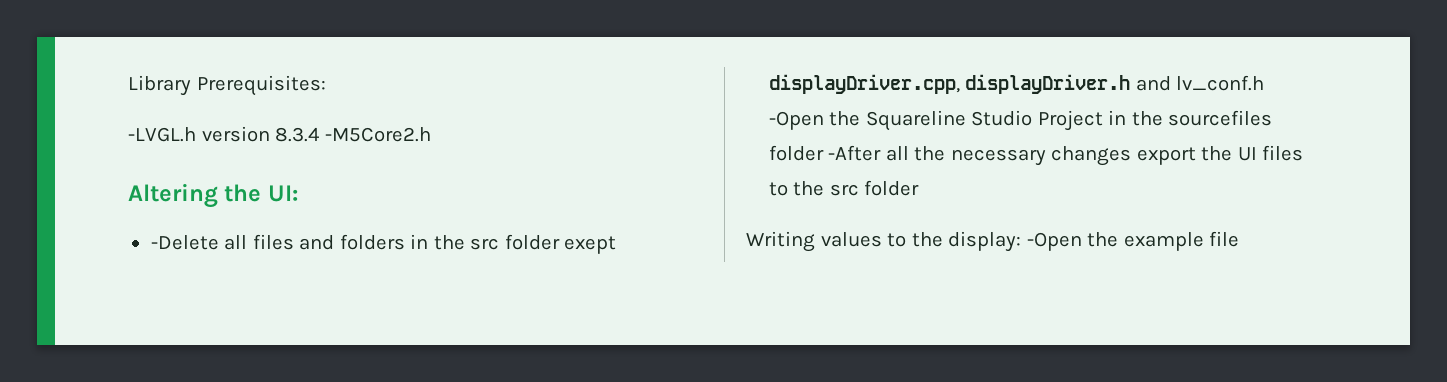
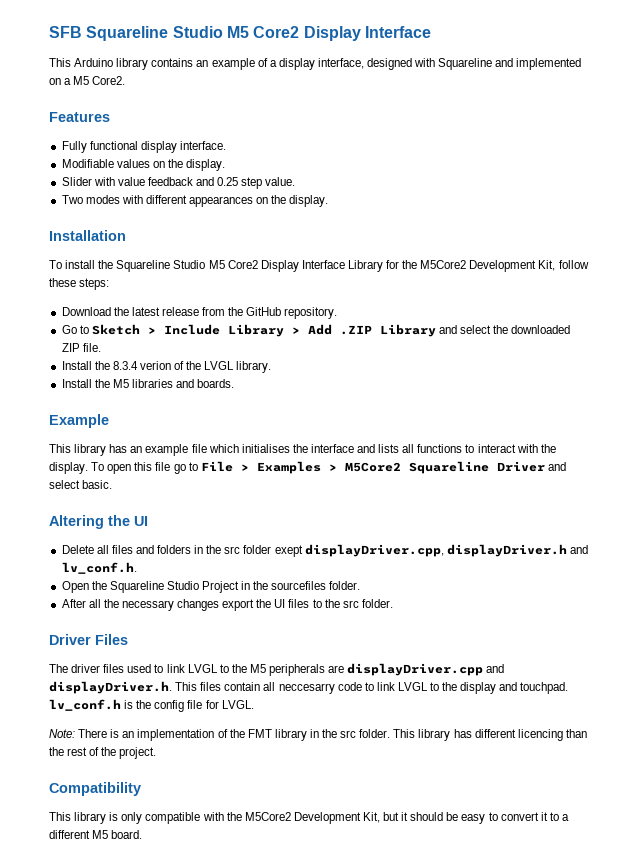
- Library Prerequisites:
- -LVGL.h version 8.3.4 -M5Core2.h
+ SFB Squareline Studio M5 Core2 Display Interface
+ This Arduino library contains an example of a display interface, designed with Squareline and implemented on a M5 Core2.
+ Features
+ Fully functional display interface.
+ Modifiable values on the display.
+ Slider with value feedback and 0.25 step value.
+ Two modes with different appearances on the display.
+ Installation
+ To install the Squareline Studio M5 Core2 Display Interface Library for the M5Core2 Development Kit, follow these steps:
+ Download the latest release from the GitHub repository.
+ Go to Sketch > Include Library > Add .ZIP Library and select the downloaded ZIP file.
+ Install the 8.3.4 verion of the LVGL library.
+ Install the M5 libraries and boards.
+ Example
+ This library has an example file which initialises the interface and lists all functions to interact with the display. To open this file go to File > Examples > M5Core2 Squareline Driver and select basic.
- Altering the UI:
- -Delete all files and folders in the src folder exept displayDriver.cpp, displayDriver.h and lv_conf.h -Open the Squareline Studio Project in the sourcefiles folder -After all the necessary changes export the UI files to the src folder
- Writing values to the display: -Open the example file
+ Altering the UI
+ Delete all files and folders in the src folder exept displayDriver.cpp, displayDriver.h and lv_conf.h.
+ Open the Squareline Studio Project in the sourcefiles folder.
+ After all the necessary changes export the UI files to the src folder.
+ Driver Files
+ The driver files used to link LVGL to the M5 peripherals are displayDriver.cpp and displayDriver.h. This files contain all neccesarry code to link LVGL to the display and touchpad. lv_conf.h is the config file for LVGL.
+ Note: There is an implementation of the FMT library in the src folder. This library has different licencing than the rest of the project.
+ Compatibility
+ This library is only compatible with the M5Core2 Development Kit, but it should be easy to convert it to a different M5 board.

